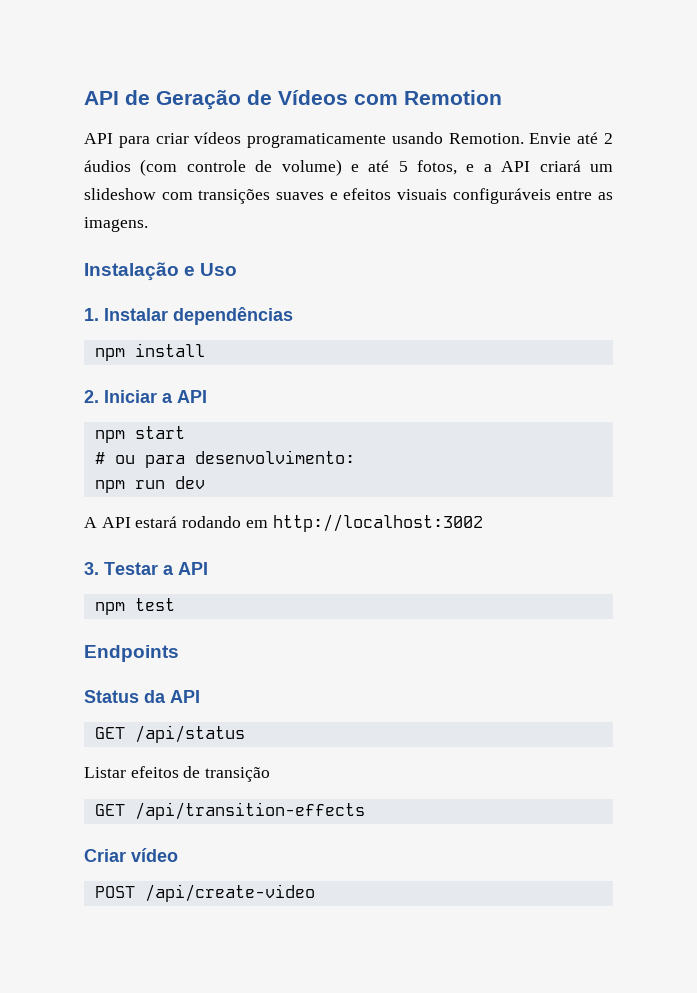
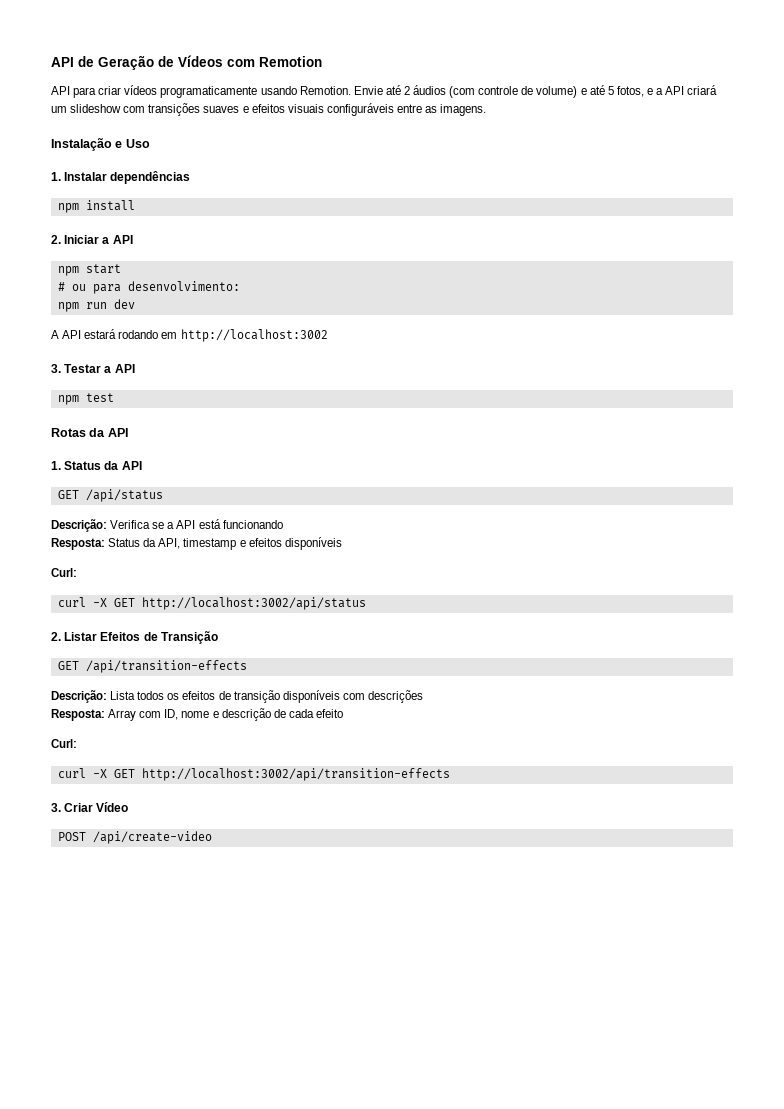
- Endpoints
- Status da API
+ Rotas da API
+ 1. Status da API
- Listar efeitos de transição
+ Descrição: Verifica se a API está funcionando
+ Resposta: Status da API, timestamp e efeitos disponíveis
+ Curl:
+ curl -X GET http://localhost:3002/api/status
+ 2. Listar Efeitos de Transição
  GET /api/transition-effects
- Criar vídeo
+ Descrição: Lista todos os efeitos de transição disponíveis com descrições
+ Resposta: Array com ID, nome e descrição de cada efeito
+ Curl:
+ curl -X GET http://localhost:3002/api/transition-effects
+ 3. Criar Vídeo

